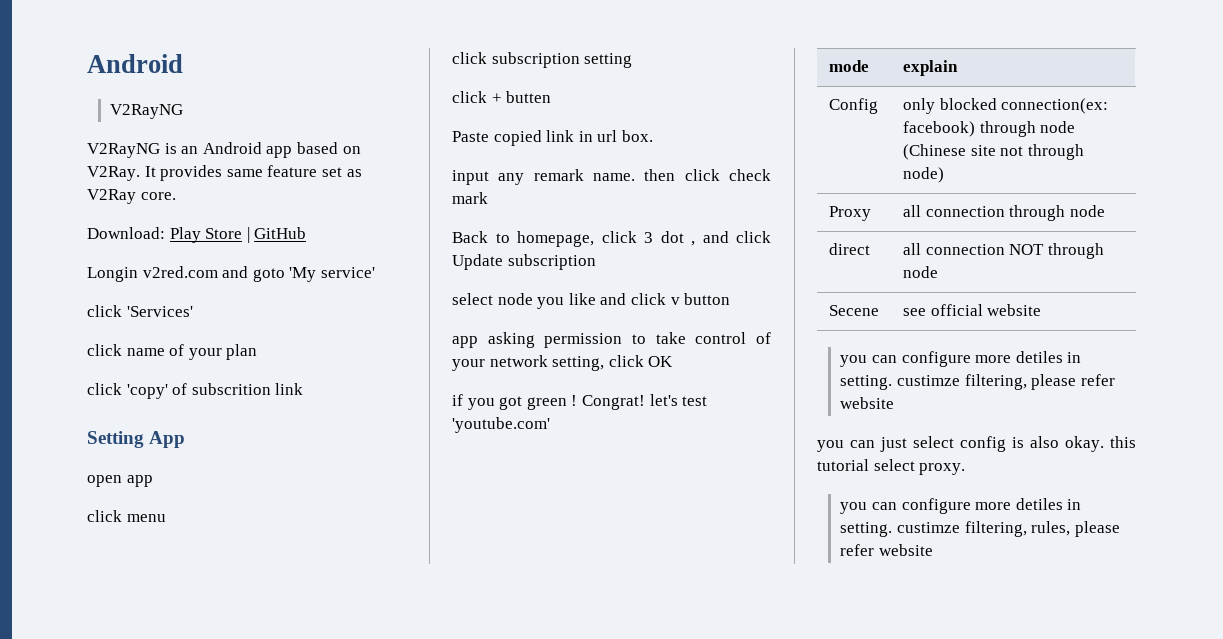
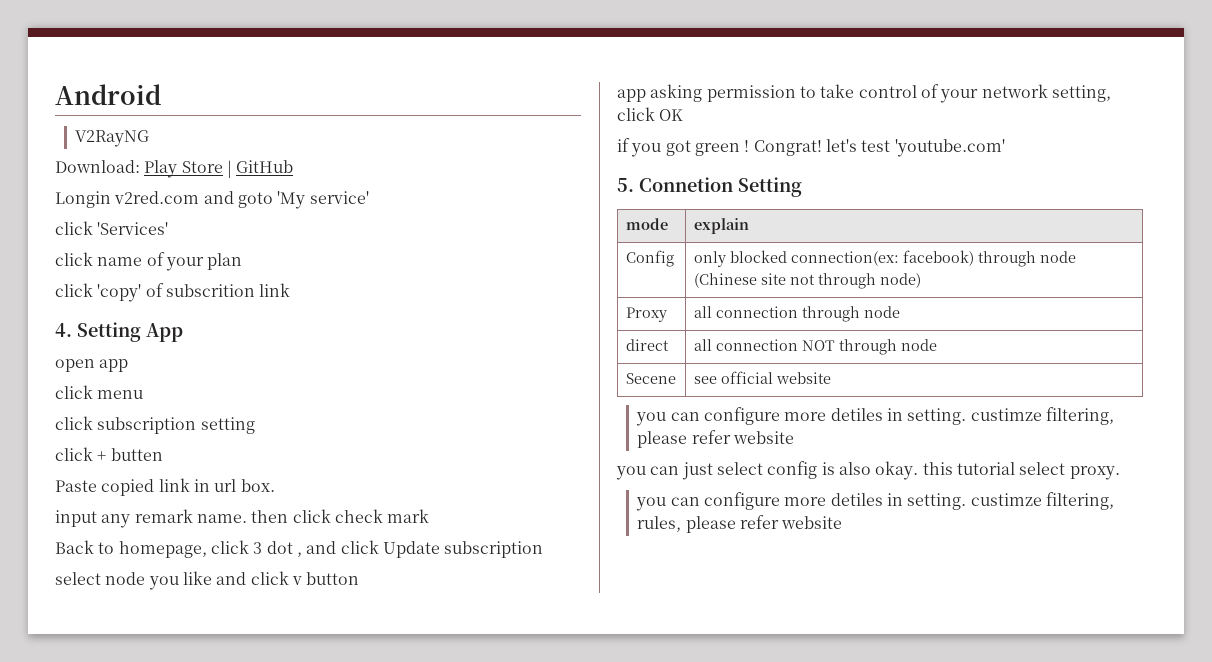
- V2RayNG is an Android app based on V2Ray. It provides same feature set as V2Ray core.
- Setting App
+ 4. Setting App
+ 5. Connetion Setting

